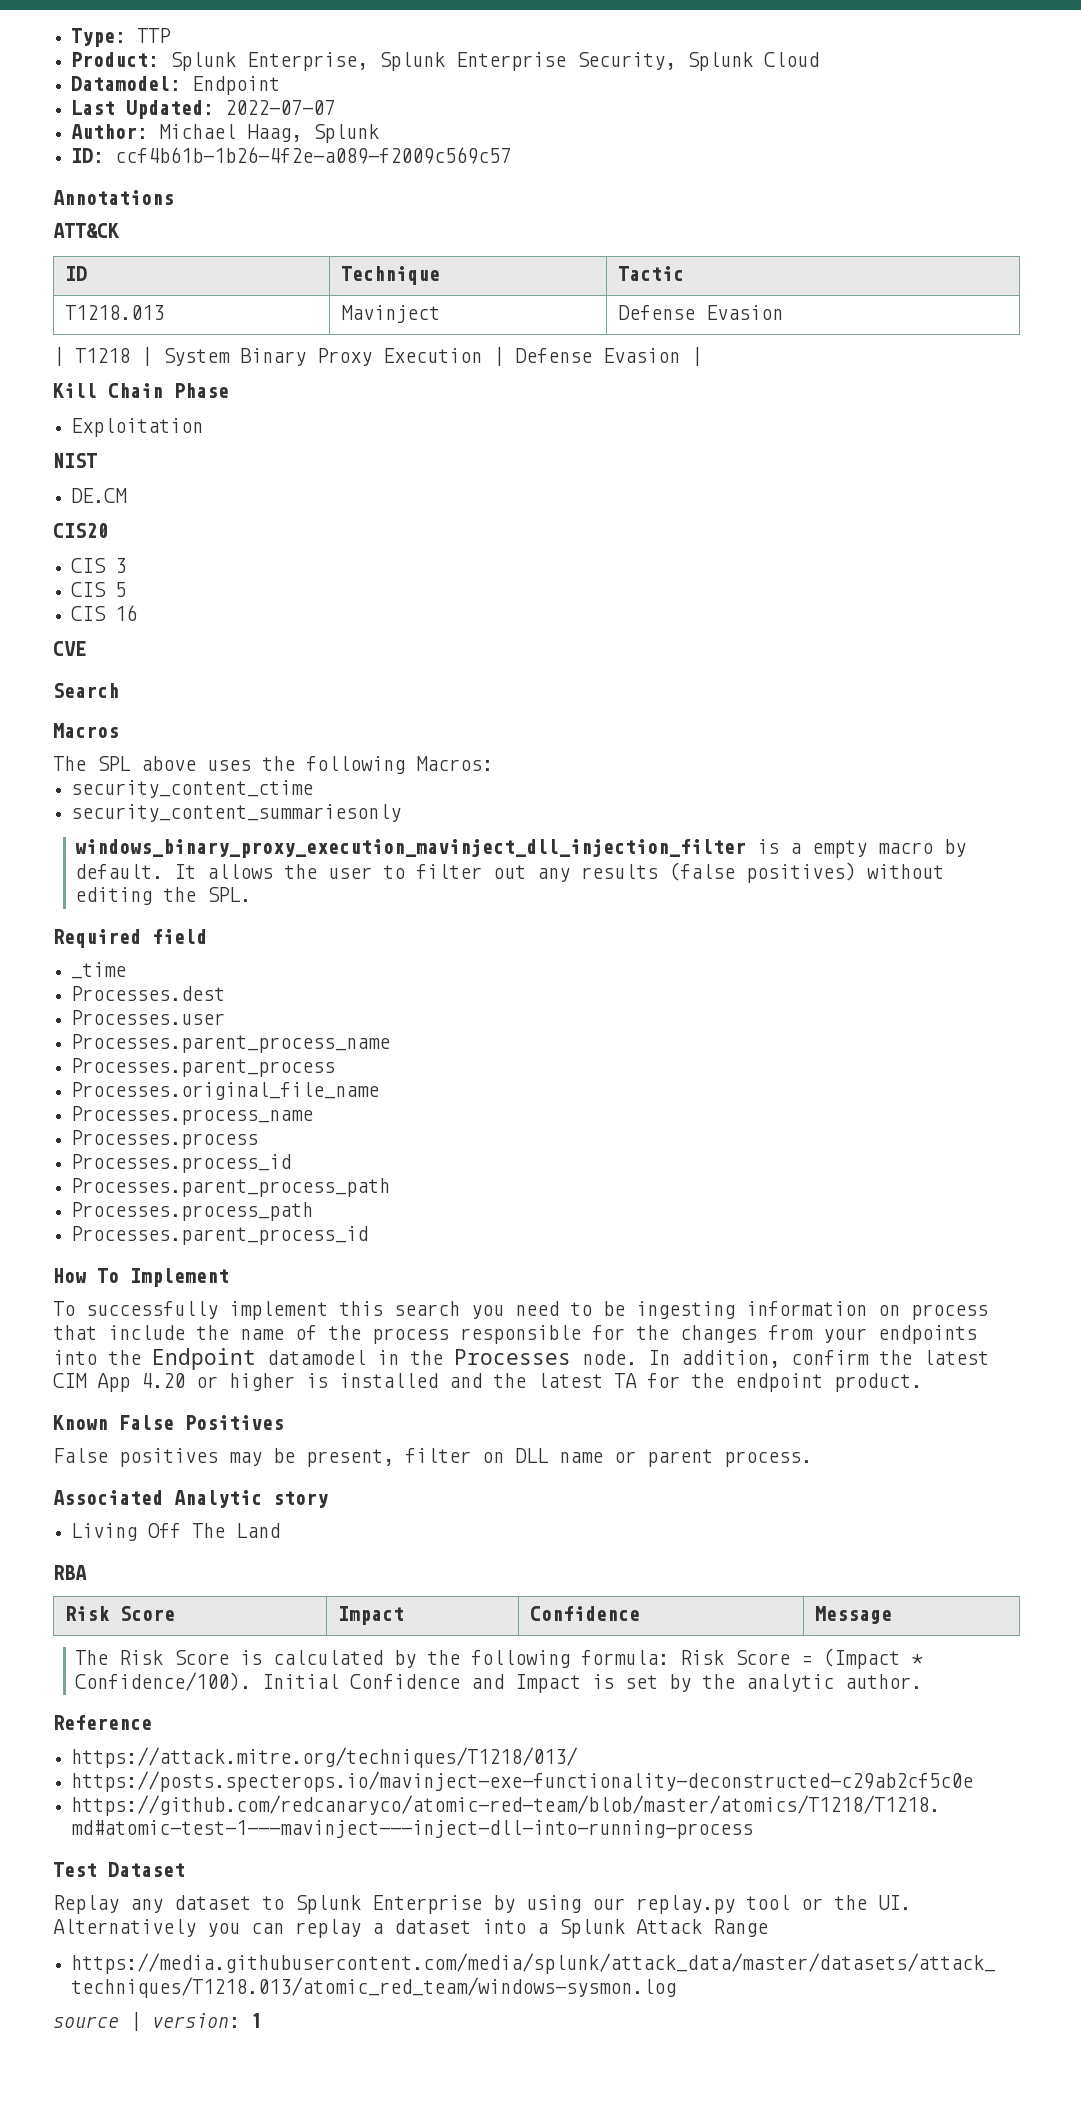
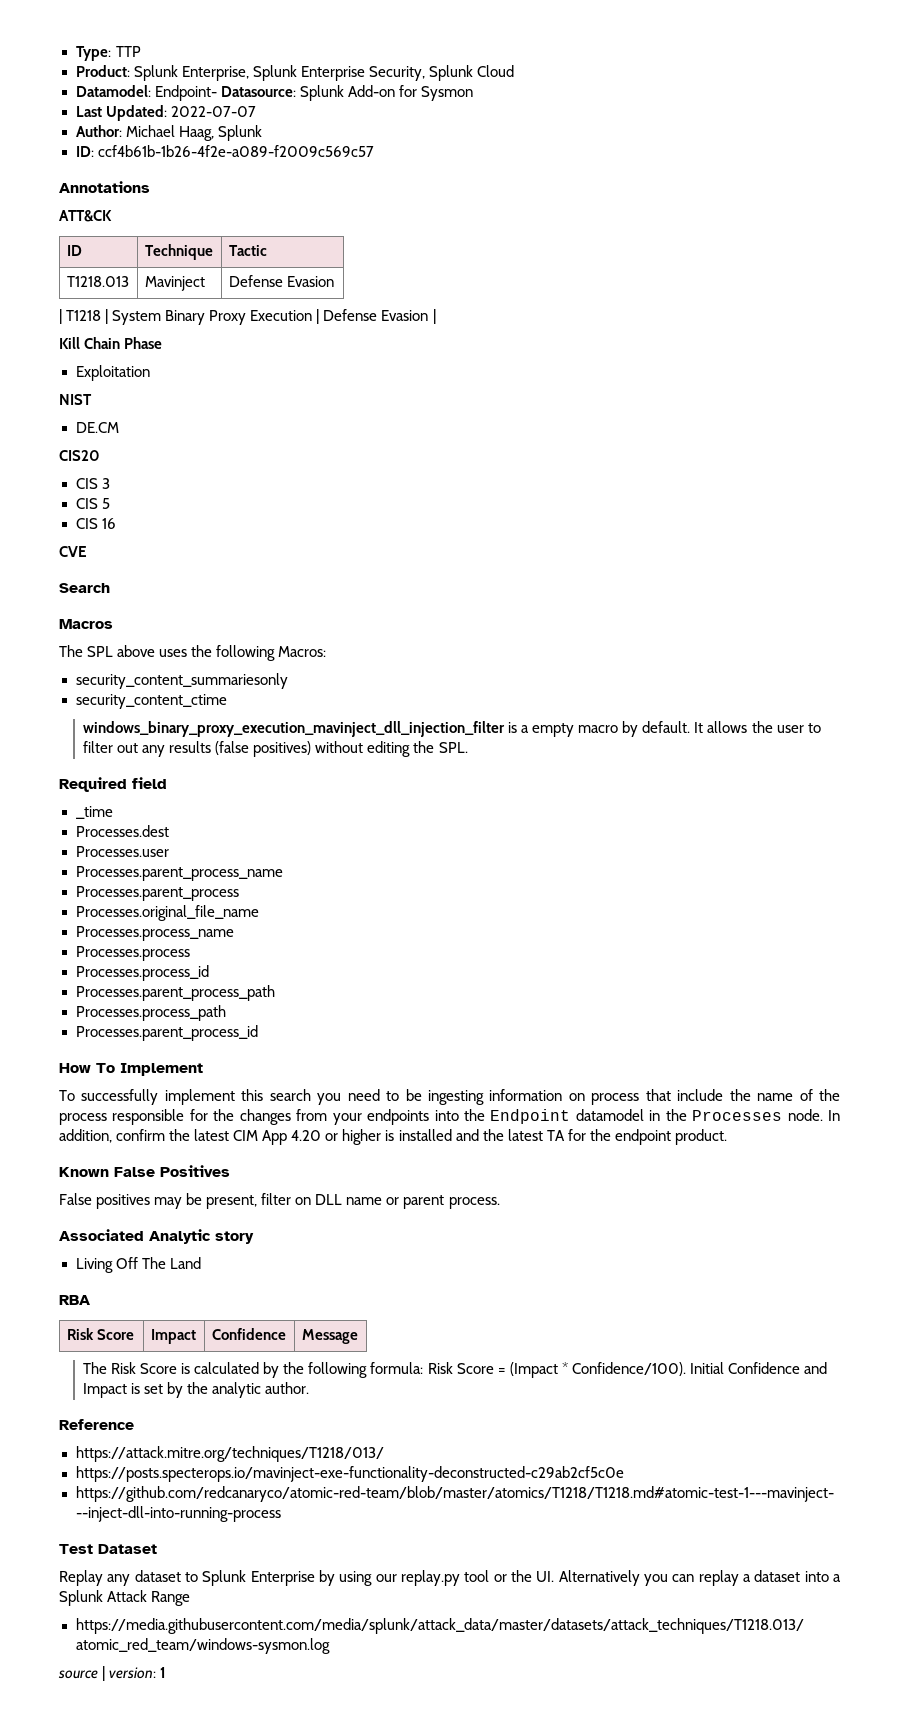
- Datamodel: Endpoint
+ Datamodel: Endpoint- Datasource: Splunk Add-on for Sysmon
+ security_content_summariesonly
- security_content_summariesonly

